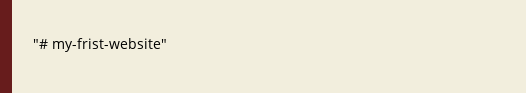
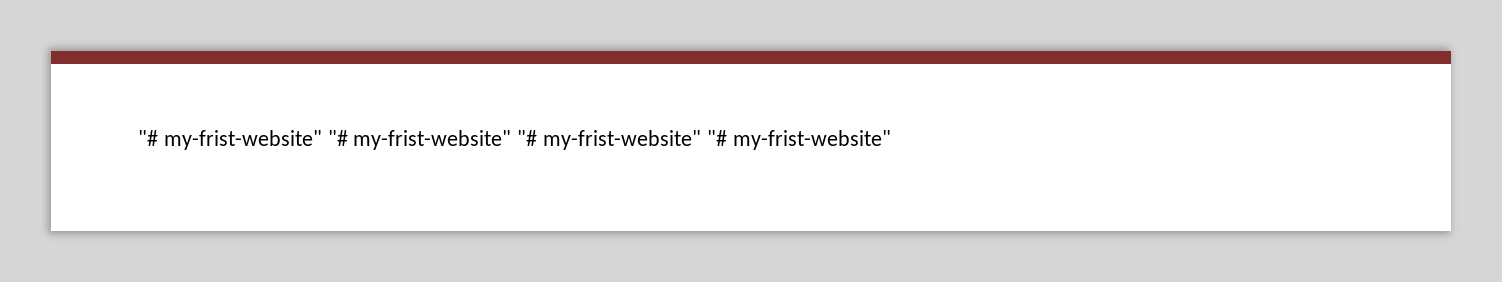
- "# my-frist-website"
+ "# my-frist-website" "# my-frist-website" "# my-frist-website" "# my-frist-website"

